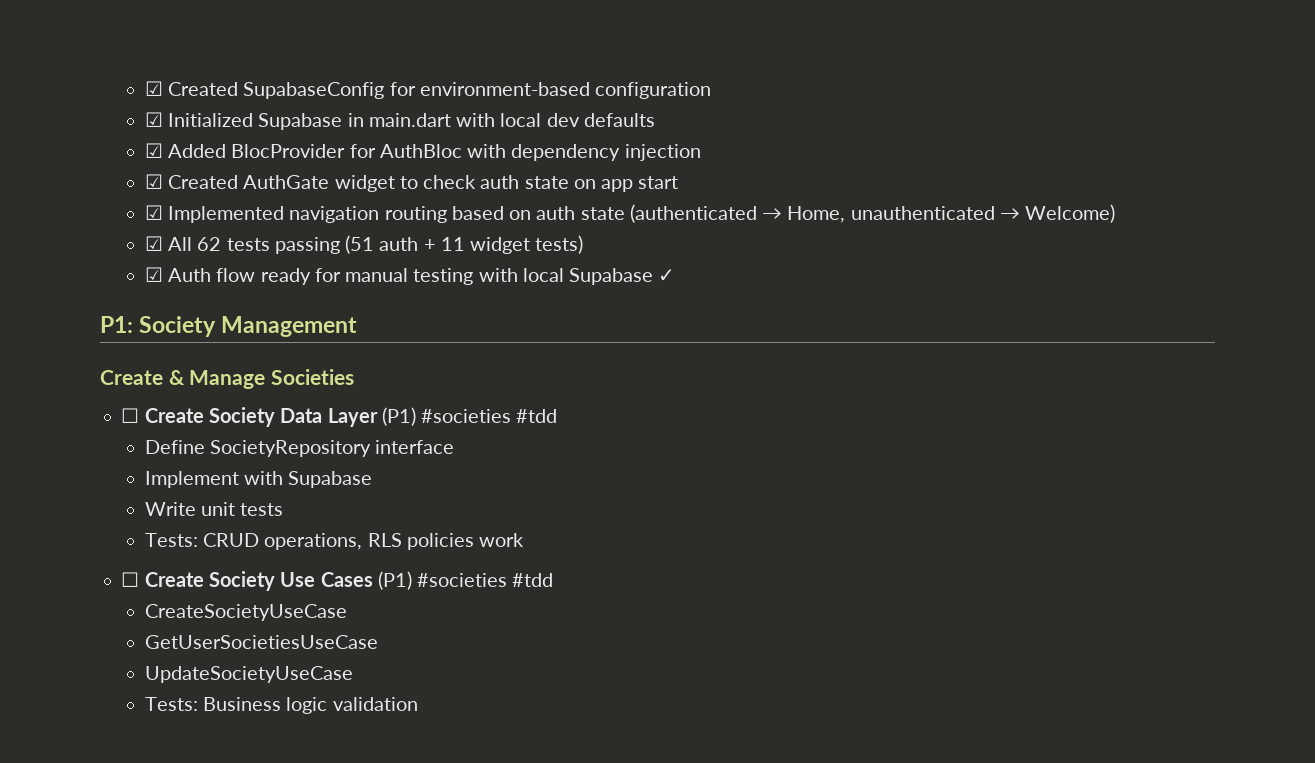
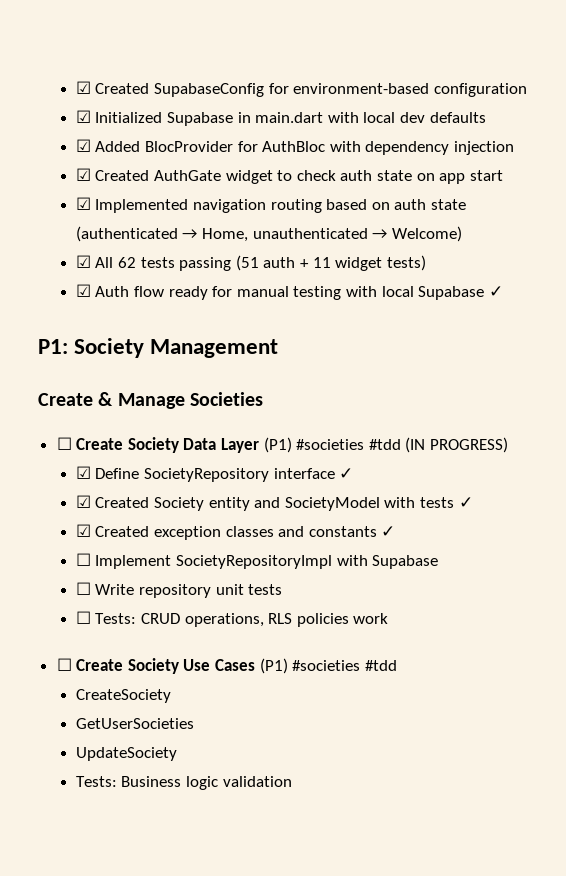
- ☐ Create Society Data Layer (P1) #societies #tdd
- Define SocietyRepository interface
- Implement with Supabase
+ ☐ Create Society Data Layer (P1) #societies #tdd (IN PROGRESS)
+ ☑ Define SocietyRepository interface ✓
+ ☑ Created Society entity and SocietyModel with tests ✓
+ ☑ Created exception classes and constants ✓
+ ☐ Implement SocietyRepositoryImpl with Supabase
- Write unit tests
+ ☐ Write repository unit tests
- Tests: CRUD operations, RLS policies work
+ ☐ Tests: CRUD operations, RLS policies work
- CreateSocietyUseCase
- GetUserSocietiesUseCase
- UpdateSocietyUseCase
+ CreateSociety
+ GetUserSocieties
+ UpdateSociety

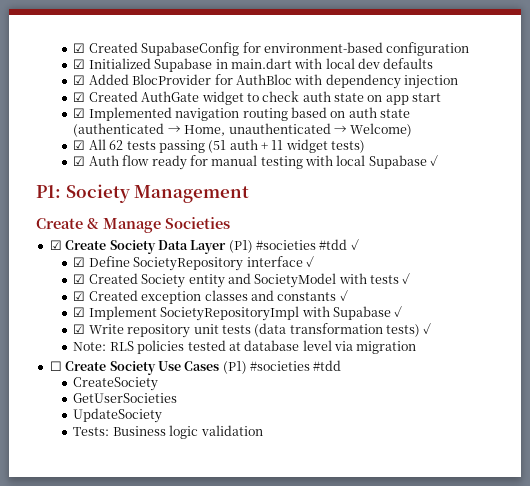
- ☐ Create Society Data Layer (P1) #societies #tdd (IN PROGRESS)
+ ☑ Create Society Data Layer (P1) #societies #tdd ✓
- ☐ Implement SocietyRepositoryImpl with Supabase
- ☐ Write repository unit tests
- ☐ Tests: CRUD operations, RLS policies work
+ ☑ Implement SocietyRepositoryImpl with Supabase ✓
+ ☑ Write repository unit tests (data transformation tests) ✓
+ Note: RLS policies tested at database level via migration

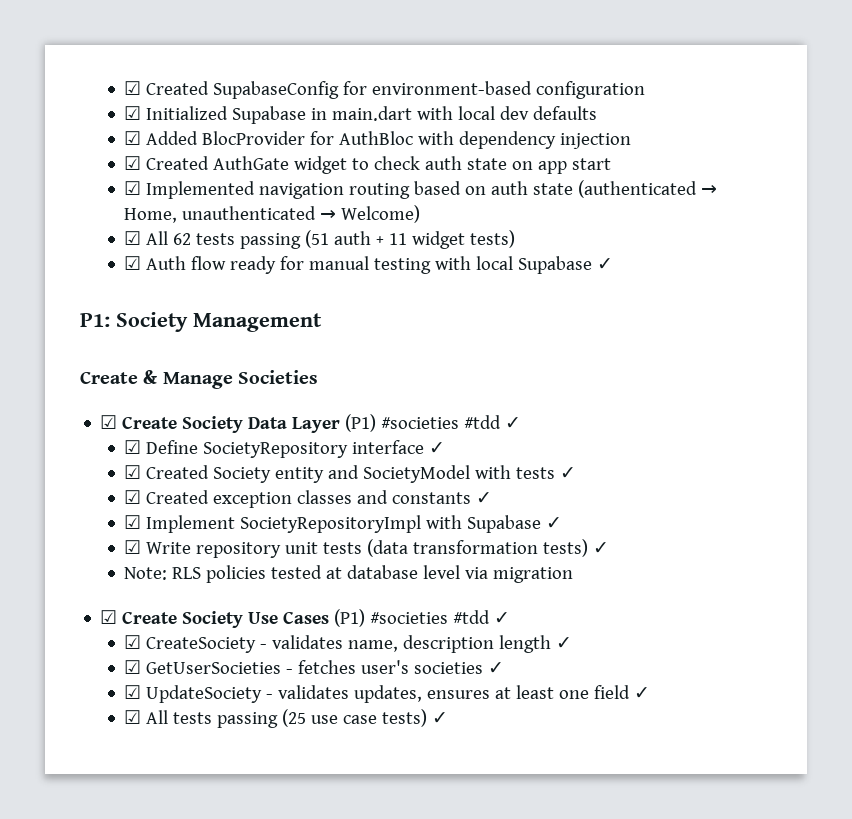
- ☐ Create Society Use Cases (P1) #societies #tdd
- CreateSociety
- GetUserSocieties
- UpdateSociety
- Tests: Business logic validation
+ ☑ Create Society Use Cases (P1) #societies #tdd ✓
+ ☑ CreateSociety - validates name, description length ✓
+ ☑ GetUserSocieties - fetches user's societies ✓
+ ☑ UpdateSociety - validates updates, ensures at least one field ✓
+ ☑ All tests passing (25 use case tests) ✓

